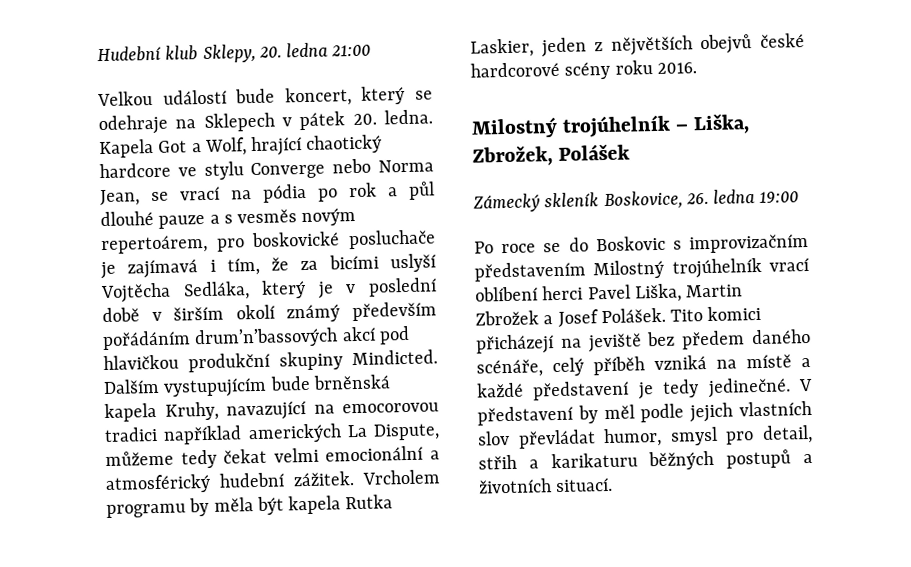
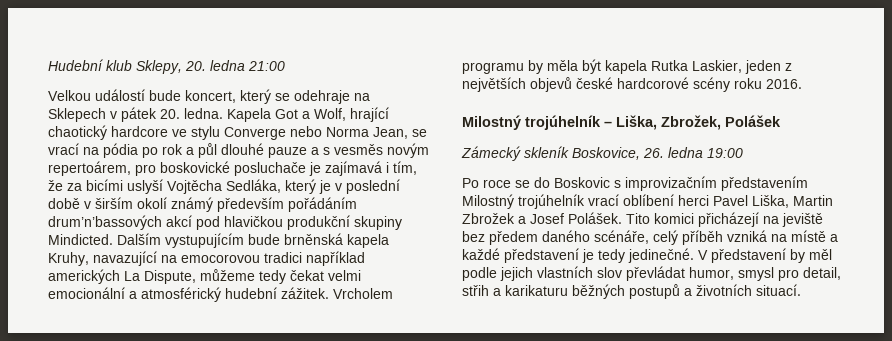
- Vrcholem programu by měla být kapela Rutka Laskier, jeden z nějvětších obejvů české hardcorové scény roku 2016.
+ Vrcholem programu by měla být kapela Rutka Laskier, jeden z největších objevů české hardcorové scény roku 2016.

